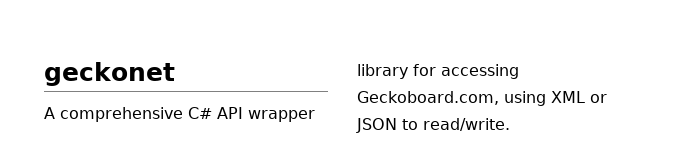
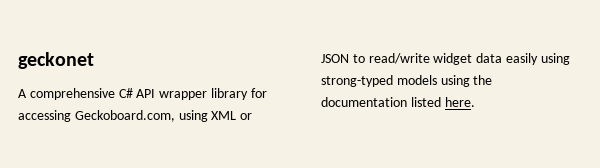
- A comprehensive C# API wrapper library for accessing Geckoboard.com, using XML or JSON to read/write.
+ A comprehensive C# API wrapper library for accessing Geckoboard.com, using XML or JSON to read/write widget data easily using strong-typed models using the documentation listed here.

